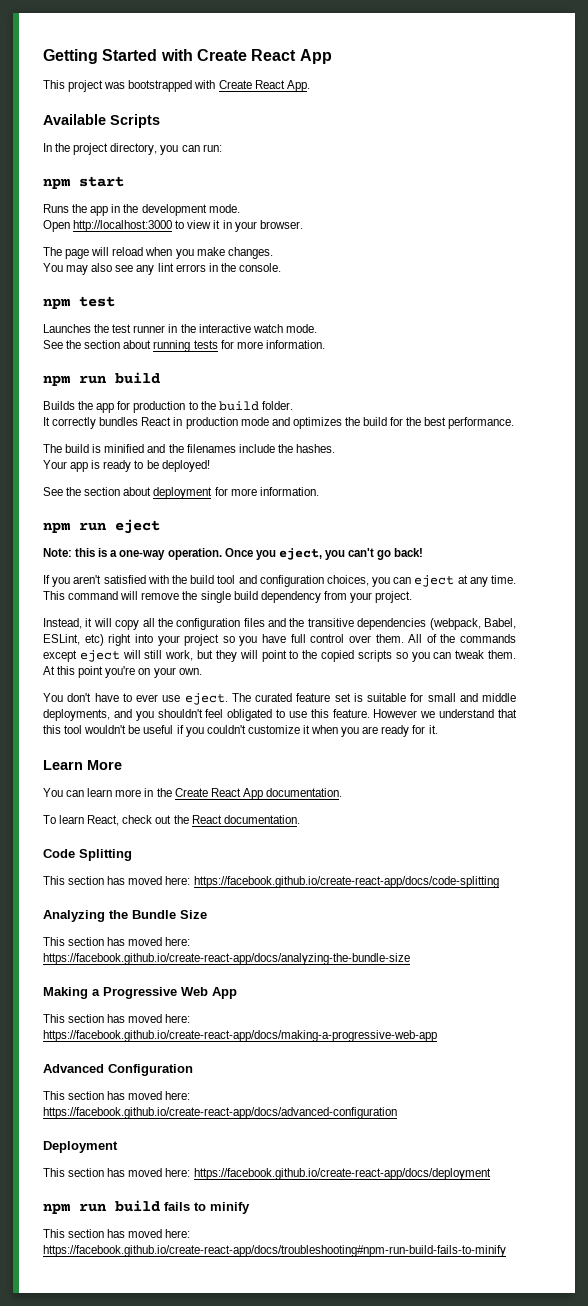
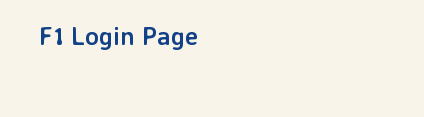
- Getting Started with Create React App
- This project was bootstrapped with Create React App.
- Available Scripts
- In the project directory, you can run:
- npm start
- Runs the app in the development mode.
- Open http://localhost:3000 to view it in your browser.
- The page will reload when you make changes.
- You may also see any lint errors in the console.
- npm test
- Launches the test runner in the interactive watch mode.
- See the section about running tests for more information.
- npm run build
- Builds the app for production to the build folder.
- It correctly bundles React in production mode and optimizes the build for the best performance.
- The build is minified and the filenames include the hashes.
- Your app is ready to be deployed!
- See the section about deployment for more information.
- npm run eject
- Note: this is a one-way operation. Once you eject, you can't go back!
- If you aren't satisfied with the build tool and configuration choices, you can eject at any time. This command will remove the single build dependency from your project.
- Instead, it will copy all the configuration files and the transitive dependencies (webpack, Babel, ESLint, etc) right into your project so you have full control over them. All of the commands except eject will still work, but they will point to the copied scripts so you can tweak them. At this point you're on your own.
- You don't have to ever use eject. The curated feature set is suitable for small and middle deployments, and you shouldn't feel obligated to use this feature. However we understand that this tool wouldn't be useful if you couldn't customize it when you are ready for it.
- Learn More
- You can learn more in the Create React App documentation.
- To learn React, check out the React documentation.
- Code Splitting
- This section has moved here: https://facebook.github.io/create-react-app/docs/code-splitting
- Analyzing the Bundle Size
- This section has moved here: https://facebook.github.io/create-react-app/docs/analyzing-the-bundle-size
- Making a Progressive Web App
- This section has moved here: https://facebook.github.io/create-react-app/docs/making-a-progressive-web-app
- Advanced Configuration
- This section has moved here: https://facebook.github.io/create-react-app/docs/advanced-configuration
- Deployment
- This section has moved here: https://facebook.github.io/create-react-app/docs/deployment
- npm run build fails to minify
- This section has moved here: https://facebook.github.io/create-react-app/docs/troubleshooting#npm-run-build-fails-to-minify
+ F1 Login Page

